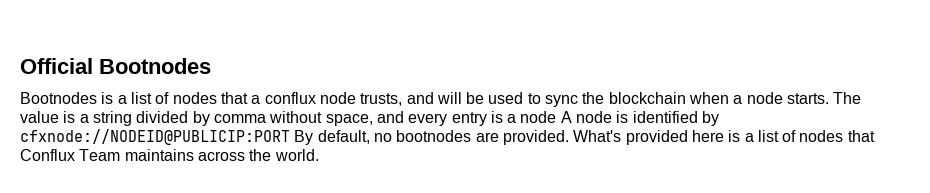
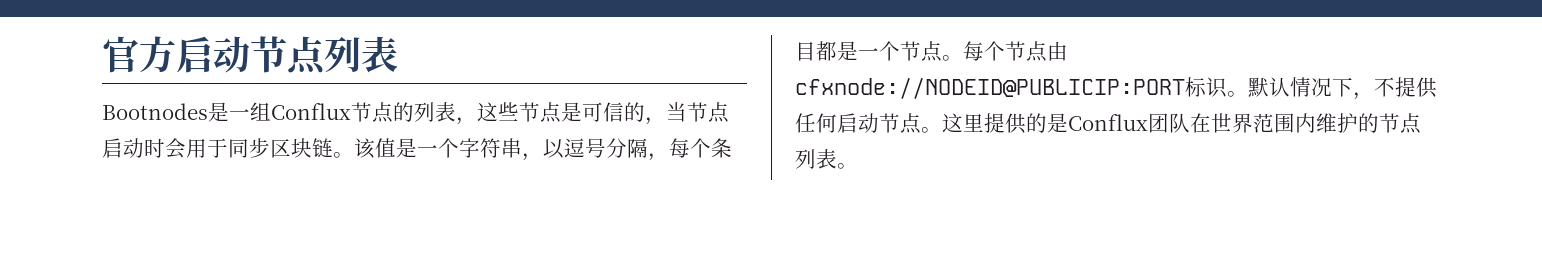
- Official Bootnodes
- Bootnodes is a list of nodes that a conflux node trusts, and will be used to sync the blockchain when a node starts. The value is a string divided by comma without space, and every entry is a node A node is identified by cfxnode://NODEID@PUBLICIP:PORT By default, no bootnodes are provided. What's provided here is a list of nodes that Conflux Team maintains across the world.
+ 官方启动节点列表
+ Bootnodes是一组Conflux节点的列表，这些节点是可信的，当节点启动时会用于同步区块链。该值是一个字符串，以逗号分隔，每个条目都是一个节点。每个节点由cfxnode://NODEID@PUBLICIP:PORT标识。默认情况下，不提供任何启动节点。这里提供的是Conflux团队在世界范围内维护的节点列表。

